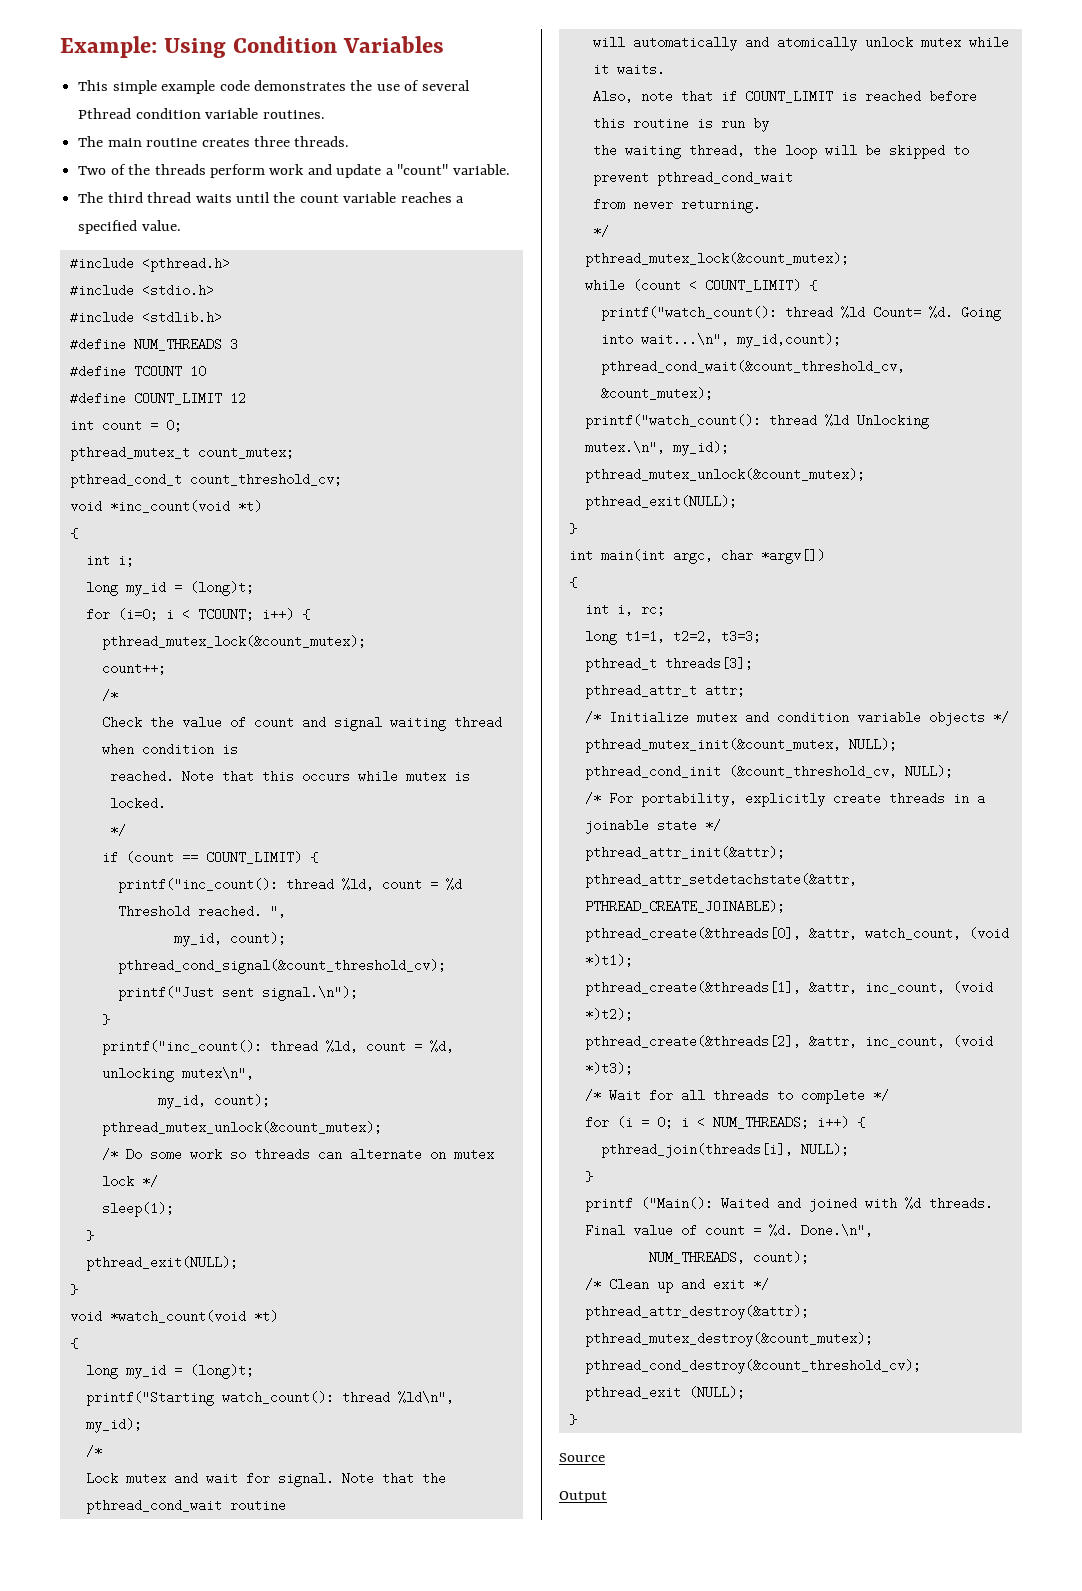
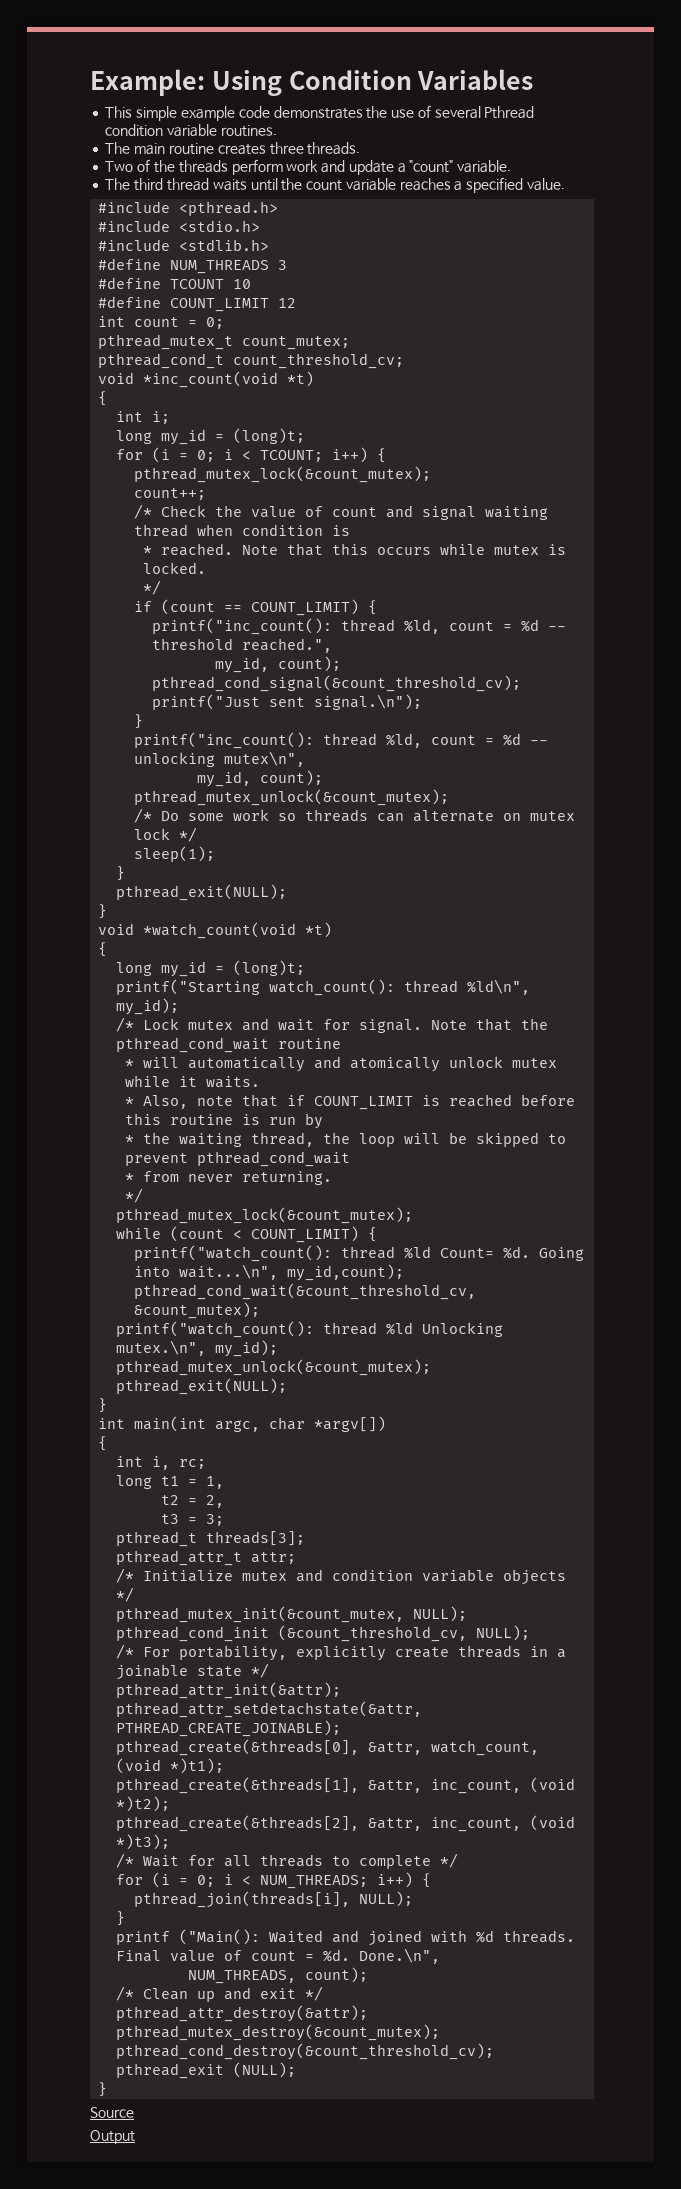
- for (i=0; i < TCOUNT; i++) {
+ for (i = 0; i < TCOUNT; i++) {
  count++;
- /*
- Check the value of count and signal waiting thread when condition is
- reached.
+ /* Check the value of count and signal waiting thread when condition is
+ * reached.
- printf("inc_count(): thread %ld, count = %d Threshold reached. ",
+ printf("inc_count(): thread %ld, count = %d -- threshold reached.",
- printf("inc_count(): thread %ld, count = %d, unlocking mutex\n",
+ printf("inc_count(): thread %ld, count = %d -- unlocking mutex\n",
  printf("Starting watch_count(): thread %ld\n", my_id);
- /*
- Lock mutex and wait for signal.
+ /* Lock mutex and wait for signal.
- will automatically and atomically unlock mutex while it waits.
+ * will automatically and atomically unlock mutex while it waits.
- Also, note that if COUNT_LIMIT is reached before this routine is run by
+ * Also, note that if COUNT_LIMIT is reached before this routine is run by
- the waiting thread, the loop will be skipped to prevent pthread_cond_wait
+ * the waiting thread, the loop will be skipped to prevent pthread_cond_wait
- from never returning.
+ * from never returning.
- long t1=1, t2=2, t3=3;
+ long t1 = 1,
+ t2 = 2,
+ t3 = 3;

